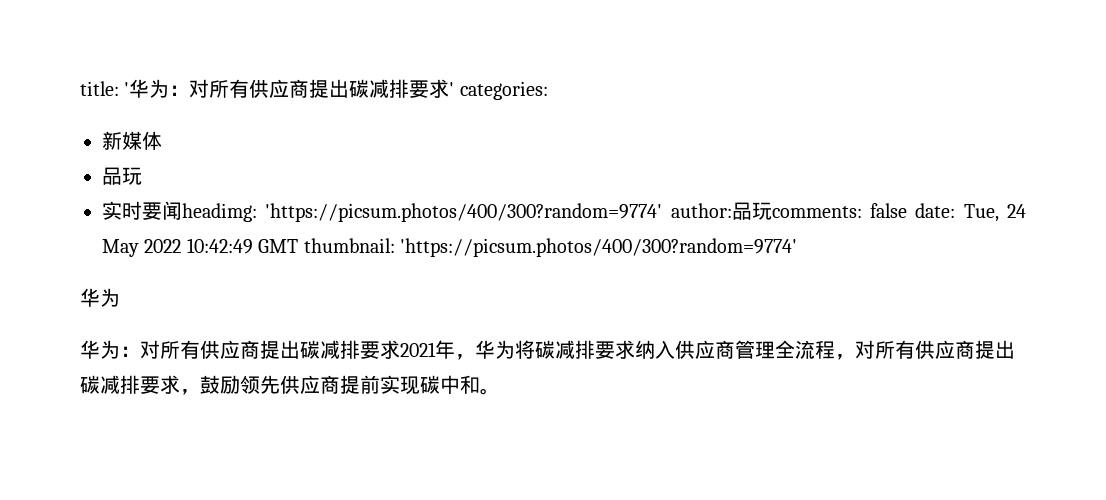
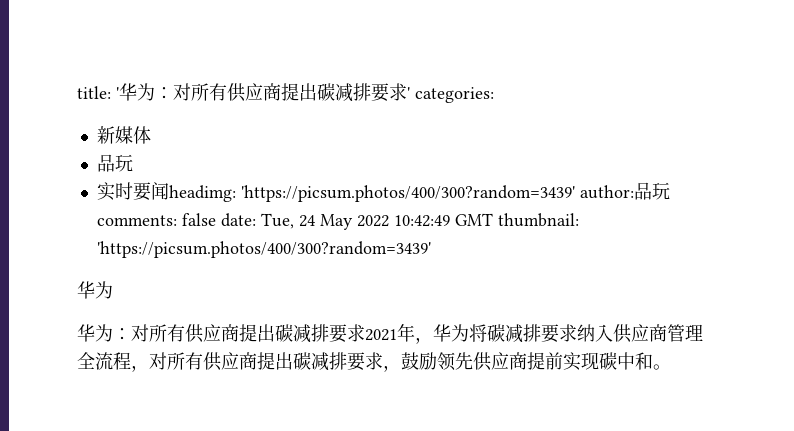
- 实时要闻headimg: 'https://picsum.photos/400/300?random=9774' author:品玩comments: false date: Tue, 24 May 2022 10:42:49 GMT thumbnail: 'https://picsum.photos/400/300?random=9774'
+ 实时要闻headimg: 'https://picsum.photos/400/300?random=3439' author:品玩comments: false date: Tue, 24 May 2022 10:42:49 GMT thumbnail: 'https://picsum.photos/400/300?random=3439'

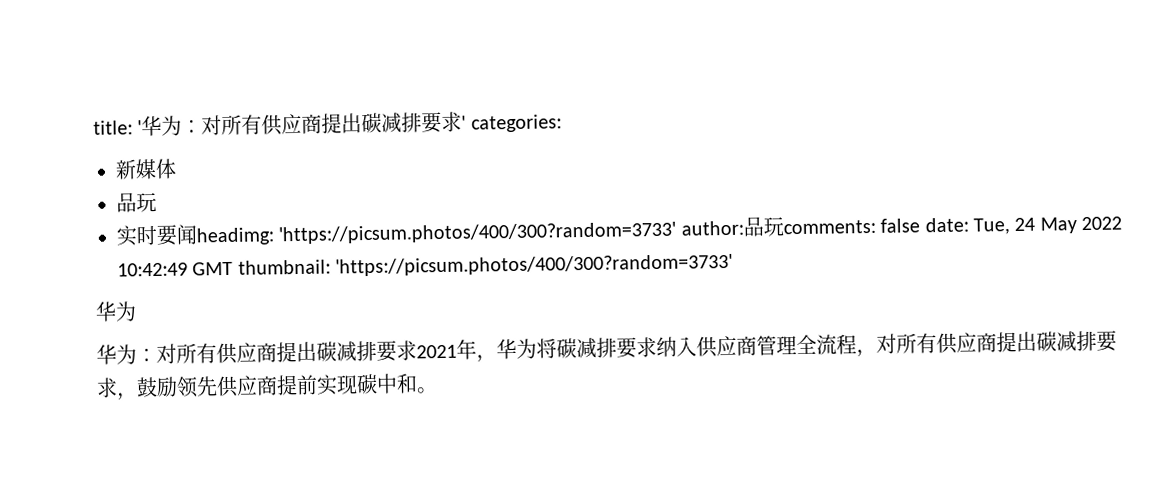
- 实时要闻headimg: 'https://picsum.photos/400/300?random=3439' author:品玩comments: false date: Tue, 24 May 2022 10:42:49 GMT thumbnail: 'https://picsum.photos/400/300?random=3439'
+ 实时要闻headimg: 'https://picsum.photos/400/300?random=3733' author:品玩comments: false date: Tue, 24 May 2022 10:42:49 GMT thumbnail: 'https://picsum.photos/400/300?random=3733'

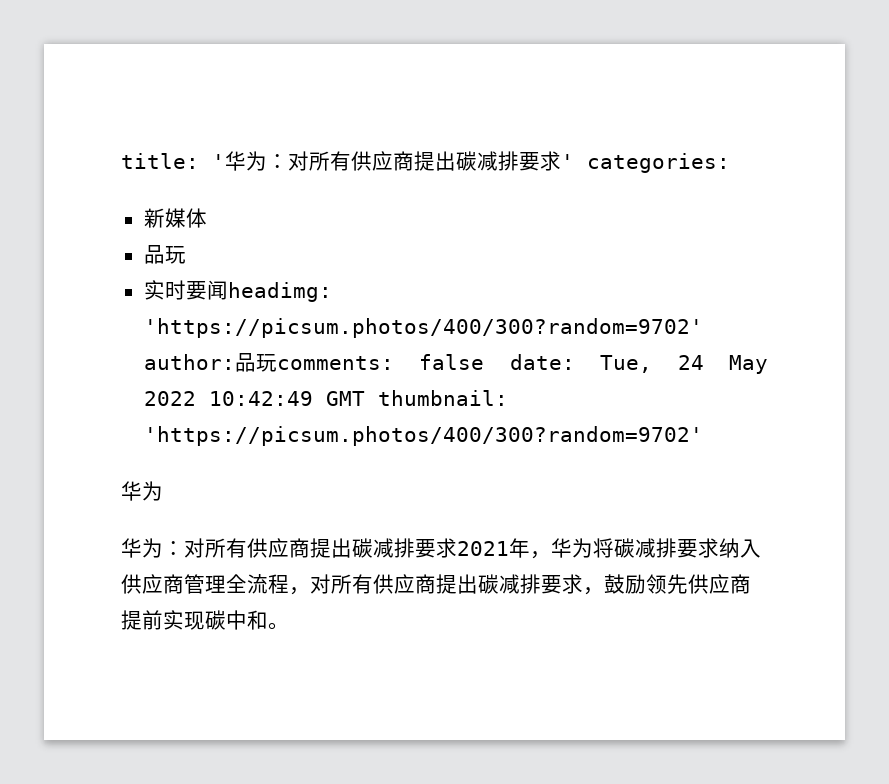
- 实时要闻headimg: 'https://picsum.photos/400/300?random=3733' author:品玩comments: false date: Tue, 24 May 2022 10:42:49 GMT thumbnail: 'https://picsum.photos/400/300?random=3733'
+ 实时要闻headimg: 'https://picsum.photos/400/300?random=9702' author:品玩comments: false date: Tue, 24 May 2022 10:42:49 GMT thumbnail: 'https://picsum.photos/400/300?random=9702'

